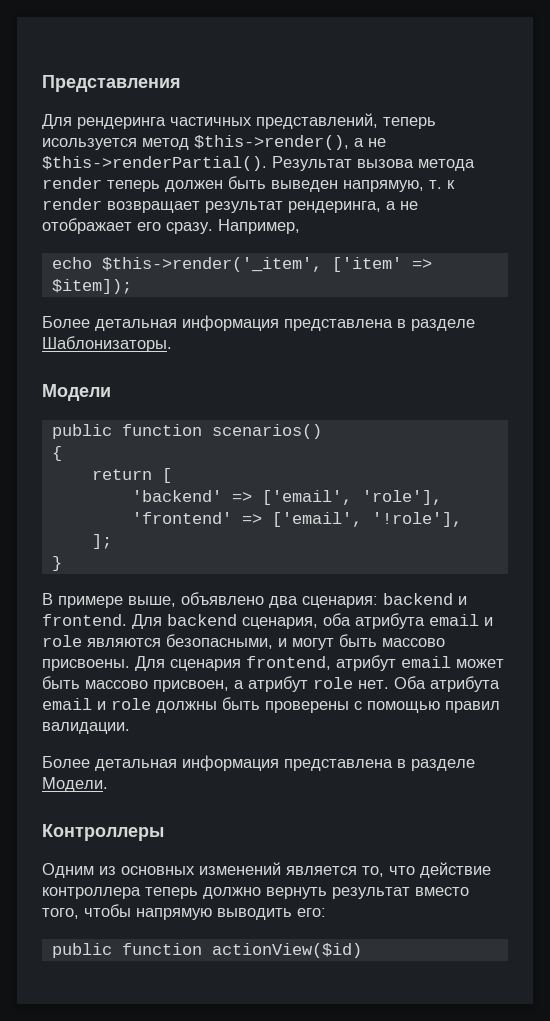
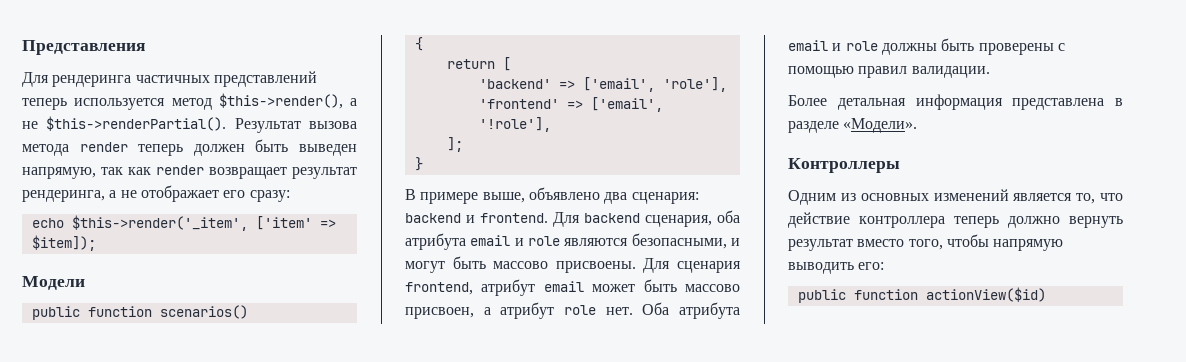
- Для рендеринга частичных представлений, теперь исользуется метод $this->render(), а не $this->renderPartial().
+ Для рендеринга частичных представлений теперь используется метод $this->render(), а не $this->renderPartial().
- Результат вызова метода render теперь должен быть выведен напрямую, т. к render возвращает результат рендеринга, а не отображает его сразу. Например,
+ Результат вызова метода render теперь должен быть выведен напрямую, так как render возвращает результат рендеринга, а не отображает его сразу:
- Более детальная информация представлена в разделе Шаблонизаторы.
- Более детальная информация представлена в разделе Модели.
+ Более детальная информация представлена в разделе «Модели».

